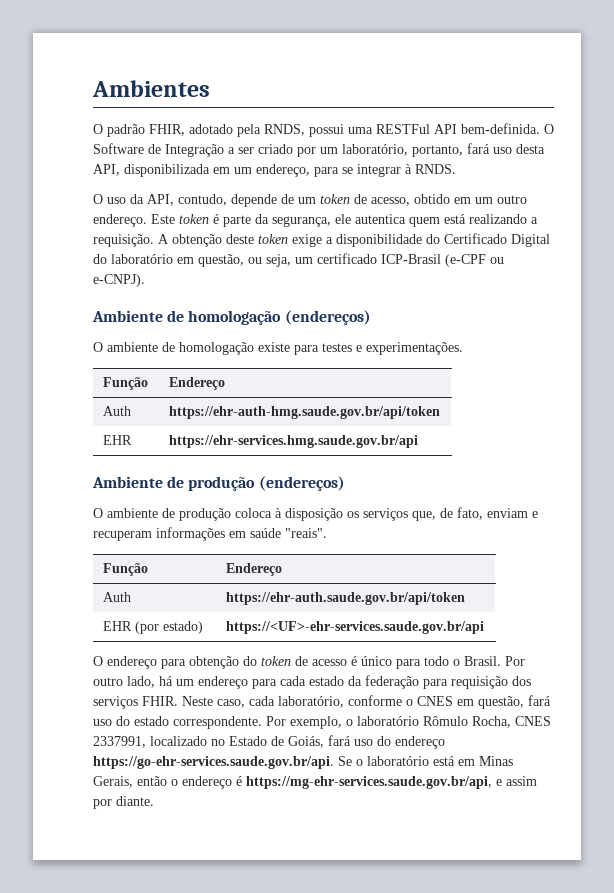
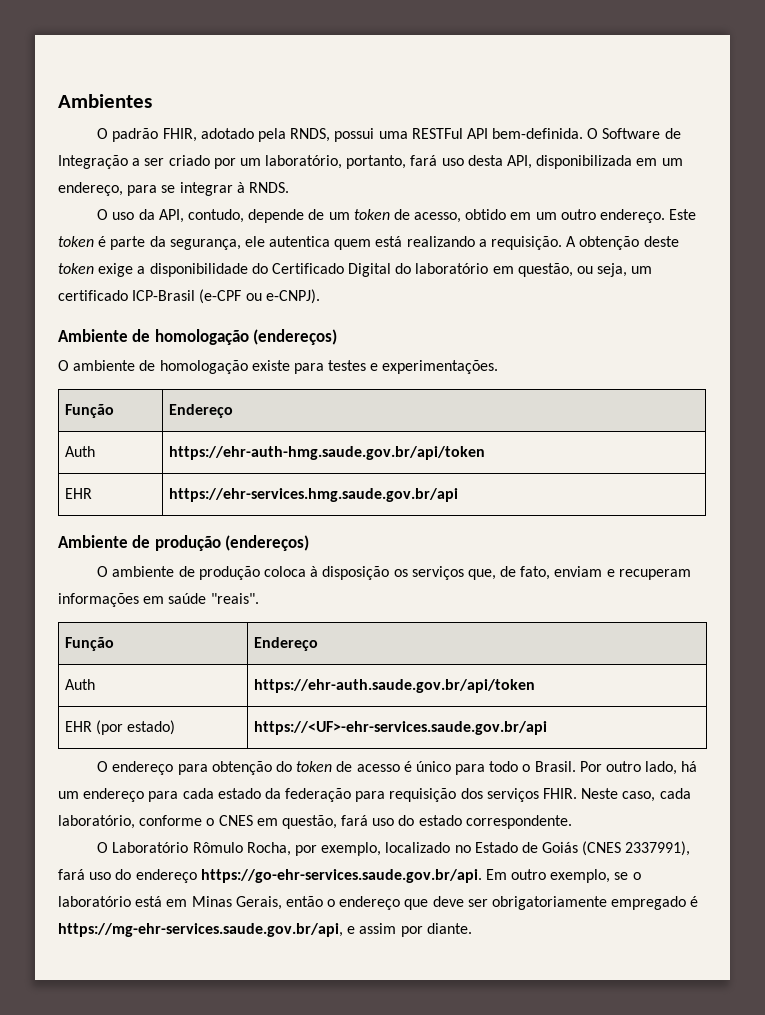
- Neste caso, cada laboratório, conforme o CNES em questão, fará uso do estado correspondente. Por exemplo, o laboratório Rômulo Rocha, CNES 2337991, localizado no Estado de Goiás, fará uso do endereço https://go-ehr-services.saude.gov.br/api. Se o laboratório está em Minas Gerais, então o endereço é https://mg-ehr-services.saude.gov.br/api, e assim por diante.
+ Neste caso, cada laboratório, conforme o CNES em questão, fará uso do estado correspondente.
+ O Laboratório Rômulo Rocha, por exemplo, localizado no Estado de Goiás (CNES 2337991), fará uso do endereço https://go-ehr-services.saude.gov.br/api. Em outro exemplo, se o laboratório está em Minas Gerais, então o endereço que deve ser obrigatoriamente empregado é https://mg-ehr-services.saude.gov.br/api, e assim por diante.

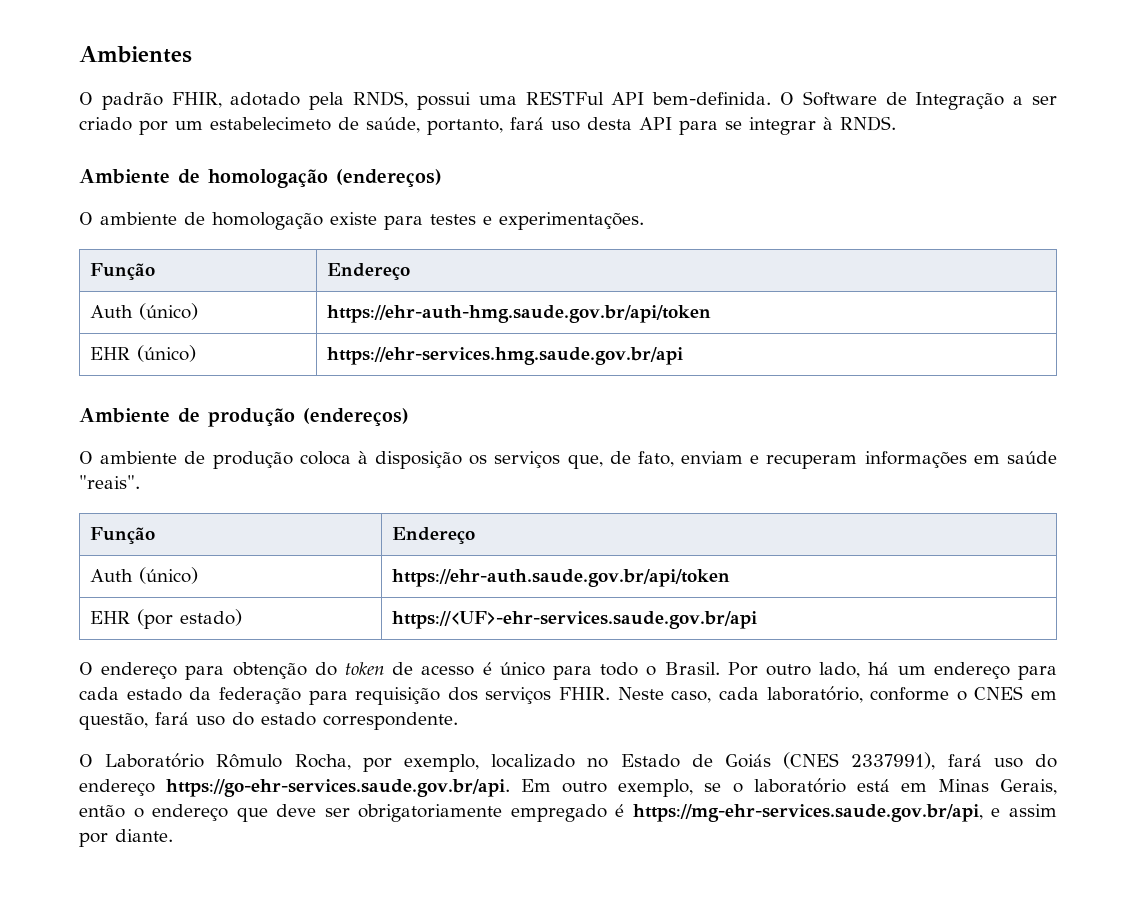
- O Software de Integração a ser criado por um laboratório, portanto, fará uso desta API, disponibilizada em um endereço, para se integrar à RNDS.
+ O Software de Integração a ser criado por um estabelecimeto de saúde, portanto, fará uso desta API para se integrar à RNDS.
- O uso da API, contudo, depende de um token de acesso, obtido em um outro endereço. Este token é parte da segurança, ele autentica quem está realizando a requisição. A obtenção deste token exige a disponibilidade do Certificado Digital do laboratório em questão, ou seja, um certificado ICP-Brasil (e-CPF ou e-CNPJ).
- Auth | https://ehr-auth-hmg.saude.gov.br/api/token
+ Auth (único) | https://ehr-auth-hmg.saude.gov.br/api/token
- EHR | https://ehr-services.hmg.saude.gov.br/api
+ EHR (único) | https://ehr-services.hmg.saude.gov.br/api
- Auth | https://ehr-auth.saude.gov.br/api/token
+ Auth (único) | https://ehr-auth.saude.gov.br/api/token

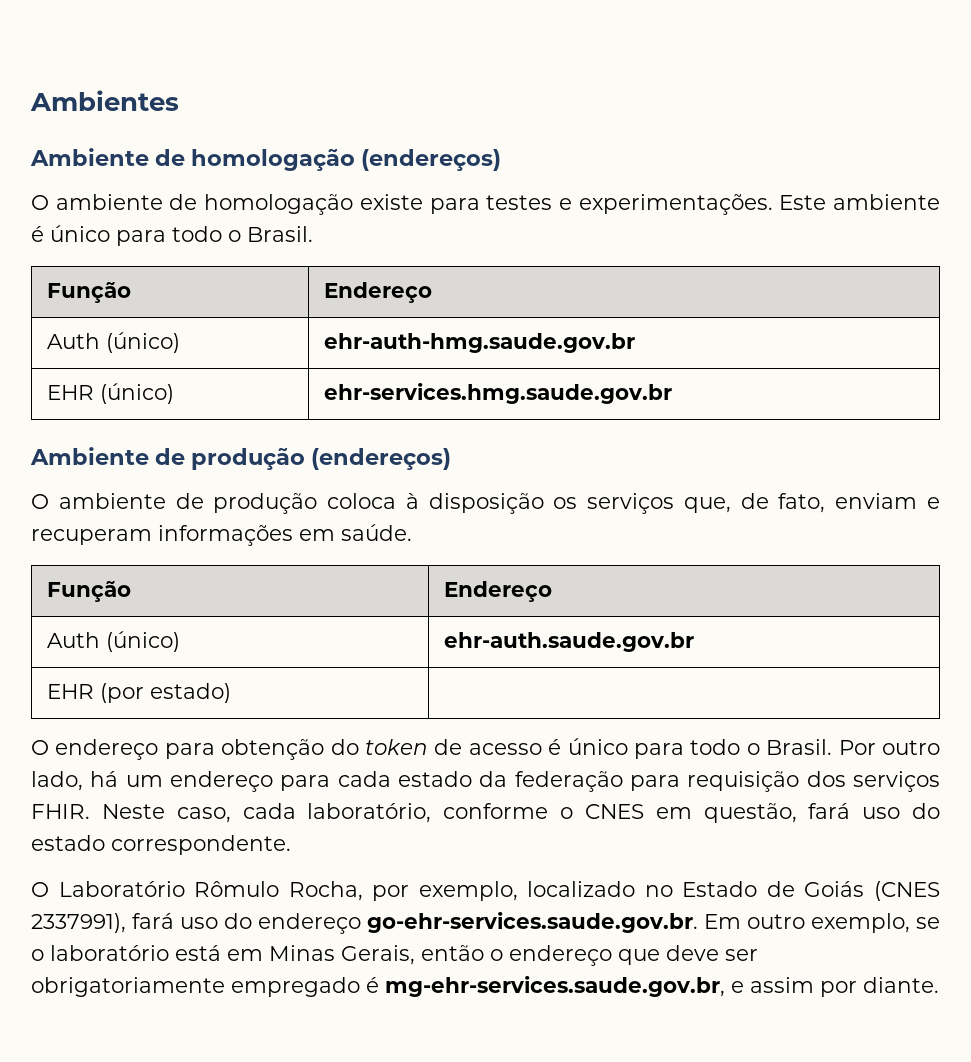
- O padrão FHIR, adotado pela RNDS, possui uma RESTFul API bem-definida. O Software de Integração a ser criado por um estabelecimeto de saúde, portanto, fará uso desta API para se integrar à RNDS.
- O ambiente de homologação existe para testes e experimentações.
+ O ambiente de homologação existe para testes e experimentações. Este ambiente é único para todo o Brasil.
  Função | Endereço
- Auth (único) | https://ehr-auth-hmg.saude.gov.br/api/token
+ Auth (único) | ehr-auth-hmg.saude.gov.br
- EHR (único) | https://ehr-services.hmg.saude.gov.br/api
+ EHR (único) | ehr-services.hmg.saude.gov.br
- O ambiente de produção coloca à disposição os serviços que, de fato, enviam e recuperam informações em saúde "reais".
+ O ambiente de produção coloca à disposição os serviços que, de fato, enviam e recuperam informações em saúde.
  Função | Endereço
- Auth (único) | https://ehr-auth.saude.gov.br/api/token
+ Auth (único) | ehr-auth.saude.gov.br
- EHR (por estado) | https://<UF>-ehr-services.saude.gov.br/api
+ EHR (por estado) |
- O Laboratório Rômulo Rocha, por exemplo, localizado no Estado de Goiás (CNES 2337991), fará uso do endereço https://go-ehr-services.saude.gov.br/api. Em outro exemplo, se o laboratório está em Minas Gerais, então o endereço que deve ser obrigatoriamente empregado é https://mg-ehr-services.saude.gov.br/api, e assim por diante.
+ O Laboratório Rômulo Rocha, por exemplo, localizado no Estado de Goiás (CNES 2337991), fará uso do endereço go-ehr-services.saude.gov.br. Em outro exemplo, se o laboratório está em Minas Gerais, então o endereço que deve ser obrigatoriamente empregado é mg-ehr-services.saude.gov.br, e assim por diante.

